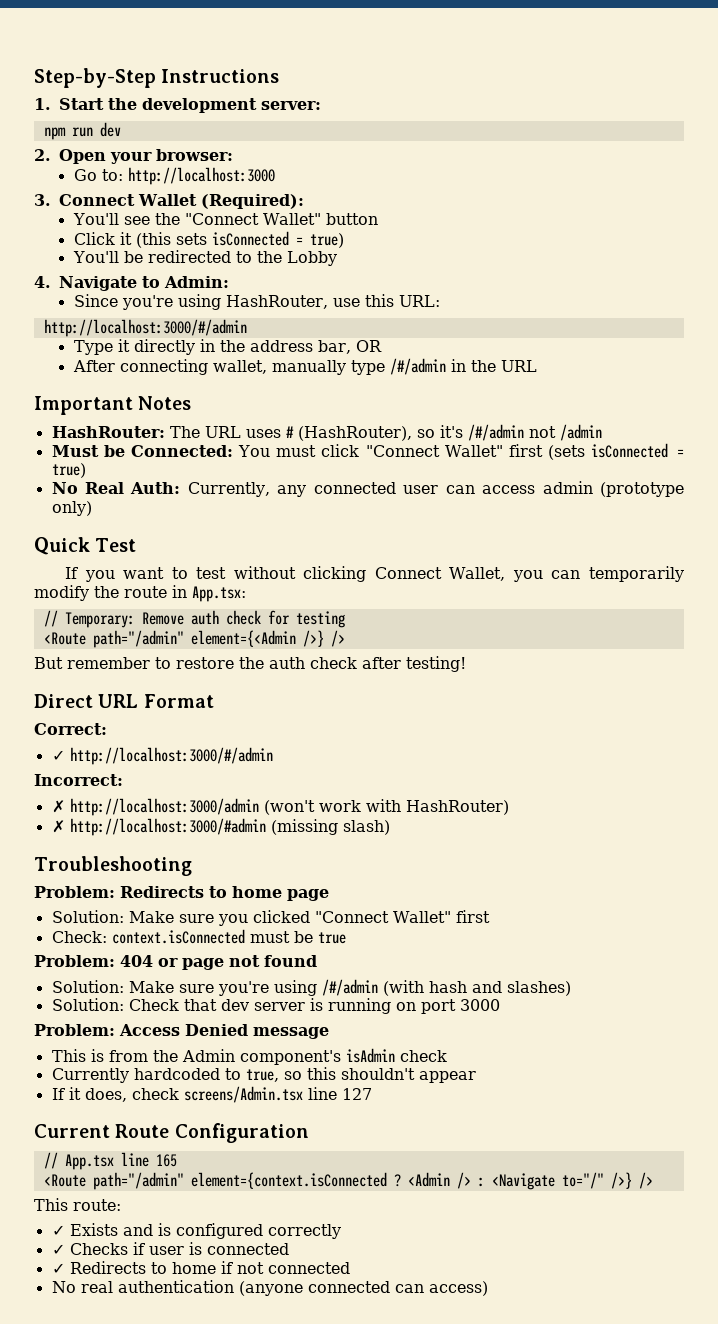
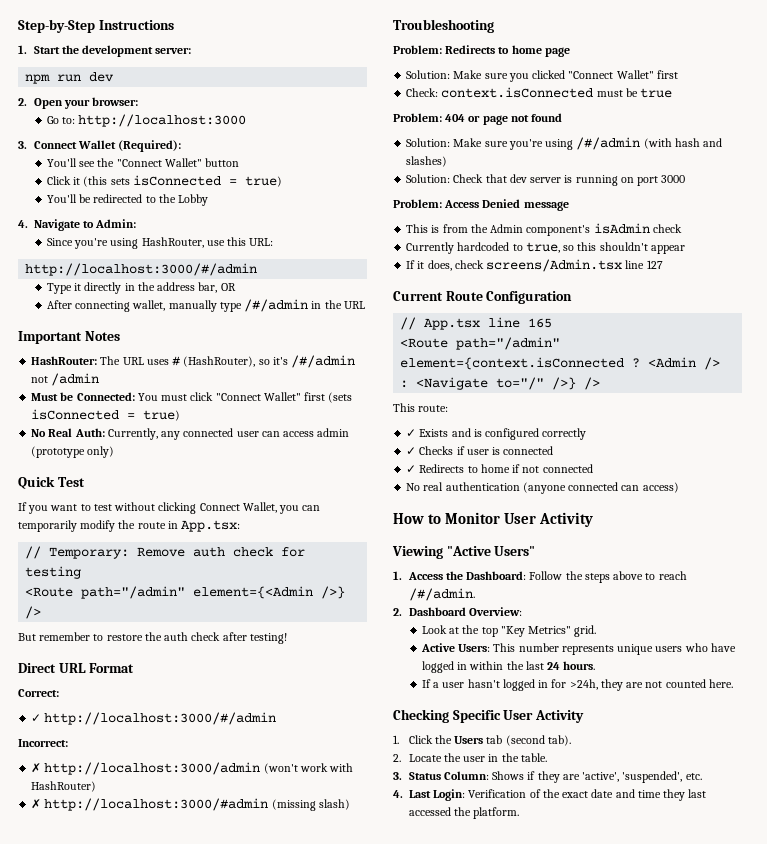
+ How to Monitor User Activity
+ Viewing "Active Users"
+ 1. Access the Dashboard: Follow the steps above to reach /#/admin.
+ 2. Dashboard Overview:
+ Look at the top "Key Metrics" grid.
+ Active Users: This number represents unique users who have logged in within the last 24 hours.
+ If a user hasn't logged in for >24h, they are not counted here.
+ Checking Specific User Activity
+ 1. Click the Users tab (second tab).
+ 2. Locate the user in the table.
+ 3. Status Column: Shows if they are 'active', 'suspended', etc.
+ 4. Last Login: Verification of the exact date and time they last accessed the platform.

